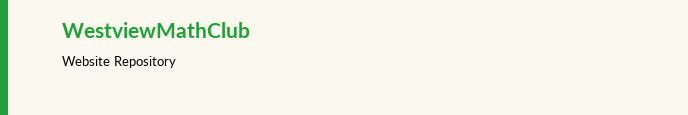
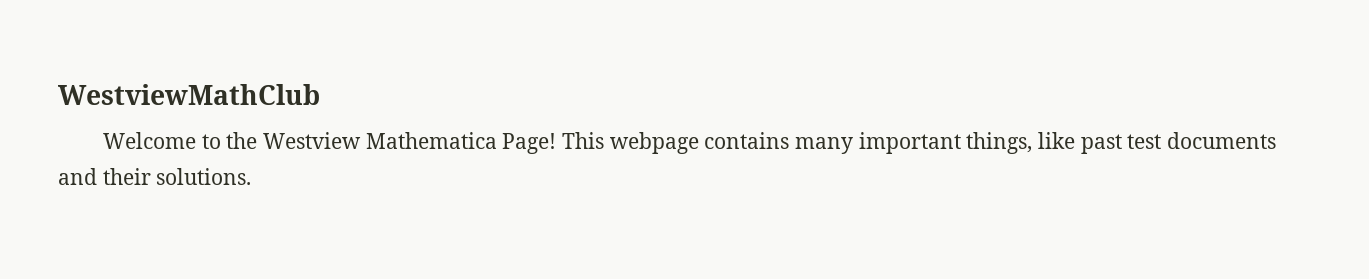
- Website Repository
+ Welcome to the Westview Mathematica Page! This webpage contains many important things, like past test documents and their solutions.

